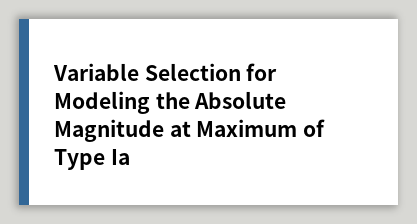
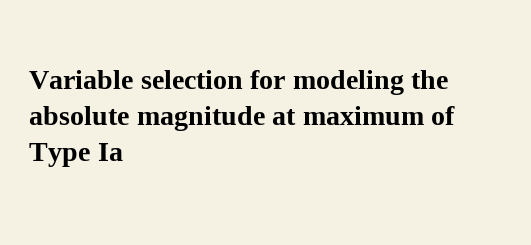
- Variable Selection for Modeling the Absolute Magnitude at Maximum of Type Ia
+ Variable selection for modeling the absolute magnitude at maximum of Type Ia

